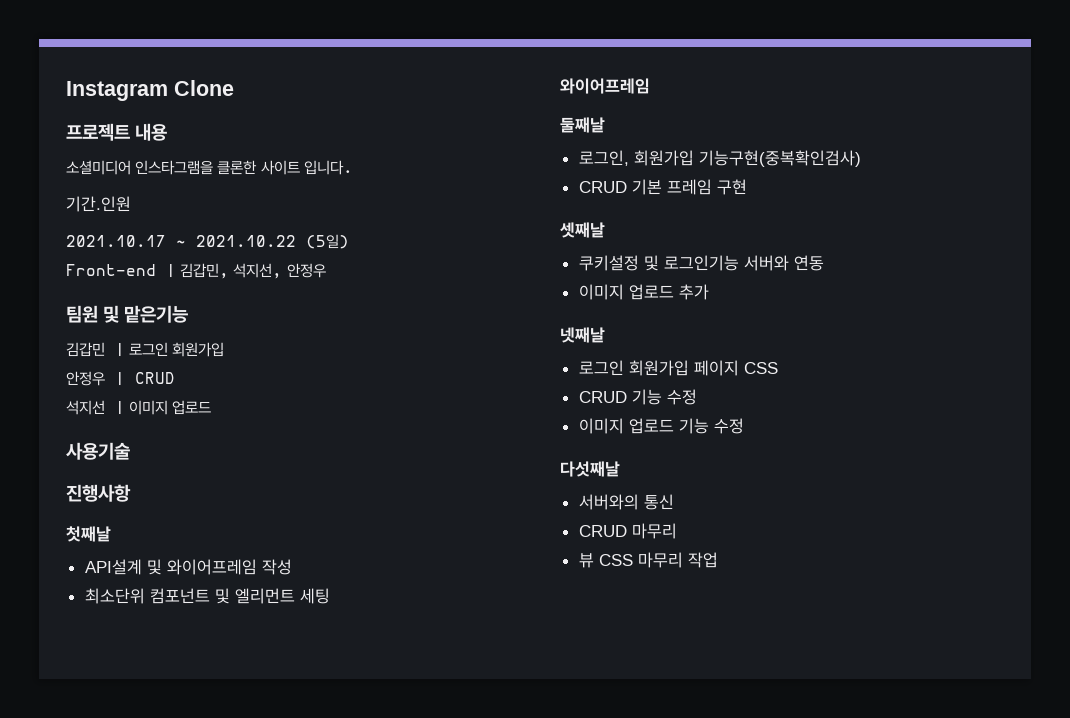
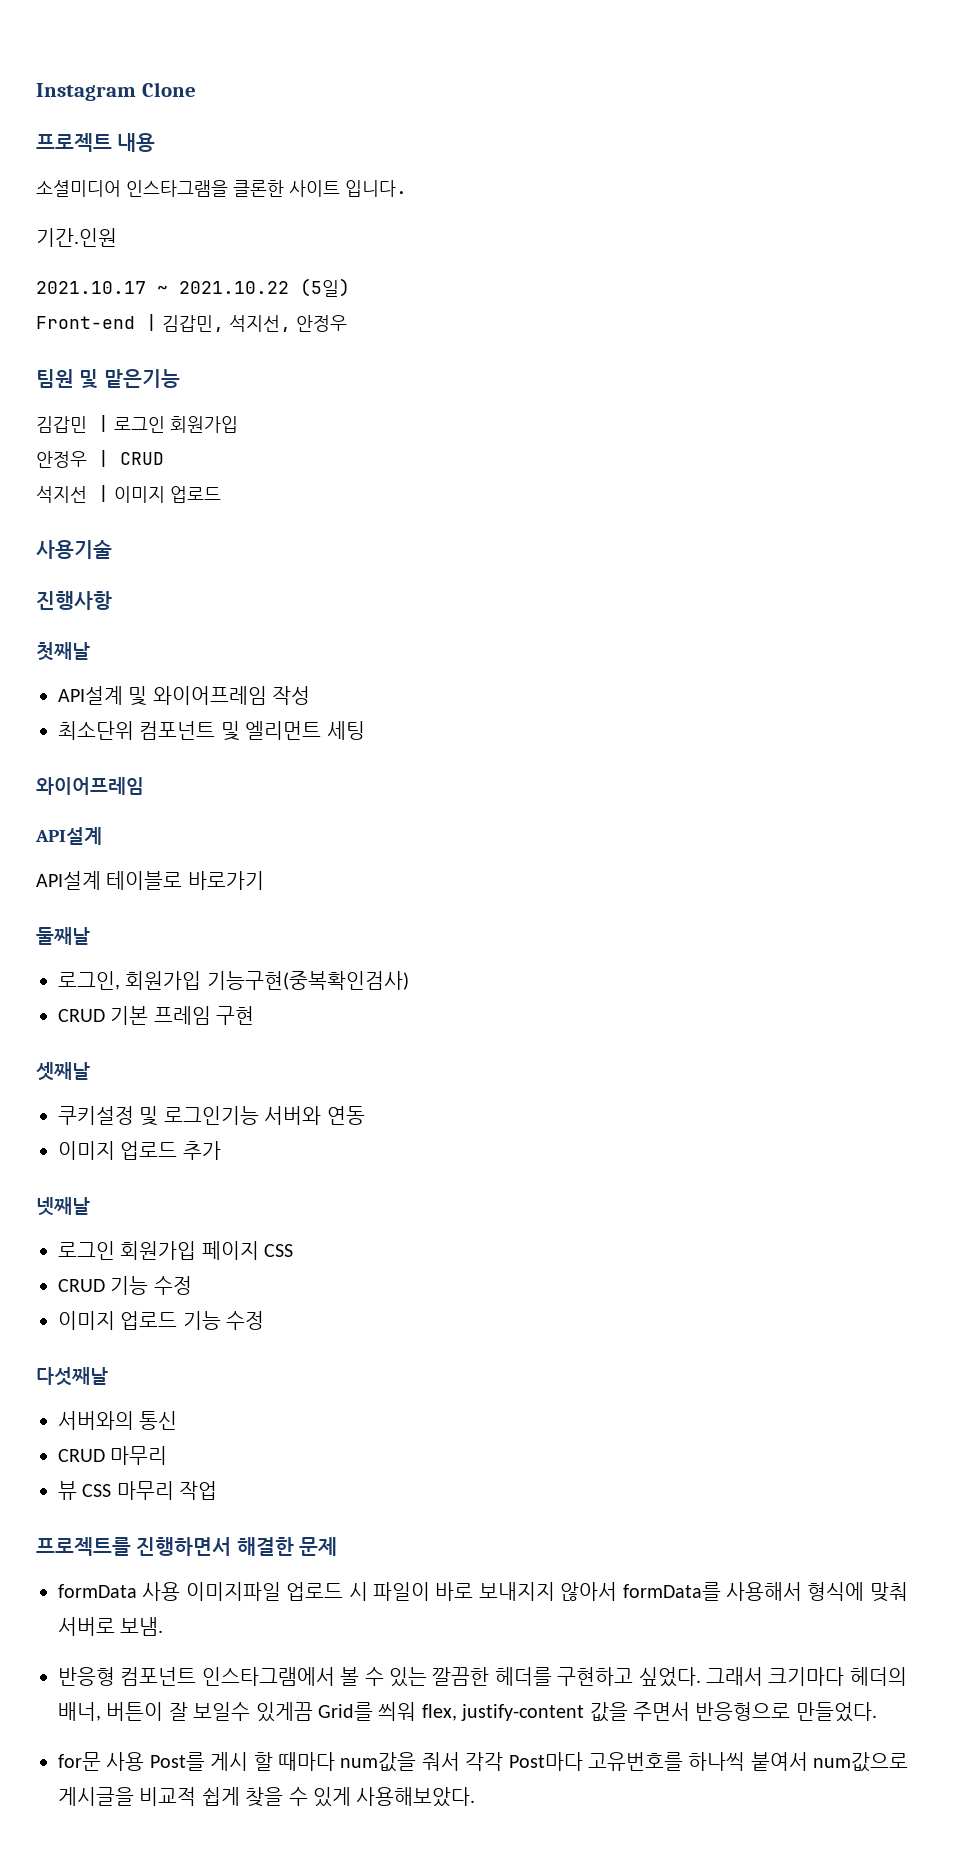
  최소단위 컴포넌트 및 엘리먼트 세팅
  와이어프레임
+ API설계
+ API설계 테이블로 바로가기
+ 프로젝트를 진행하면서 해결한 문제
+ formData 사용 이미지파일 업로드 시 파일이 바로 보내지지 않아서 formData를 사용해서 형식에 맞춰 서버로 보냄.
+ 반응형 컴포넌트 인스타그램에서 볼 수 있는 깔끔한 헤더를 구현하고 싶었다. 그래서 크기마다 헤더의 배너, 버튼이 잘 보일수 있게끔 Grid를 씌워 flex, justify-content 값을 주면서 반응형으로 만들었다.
+ for문 사용 Post를 게시 할 때마다 num값을 줘서 각각 Post마다 고유번호를 하나씩 붙여서 num값으로 게시글을 비교적 쉽게 찾을 수 있게 사용해보았다.

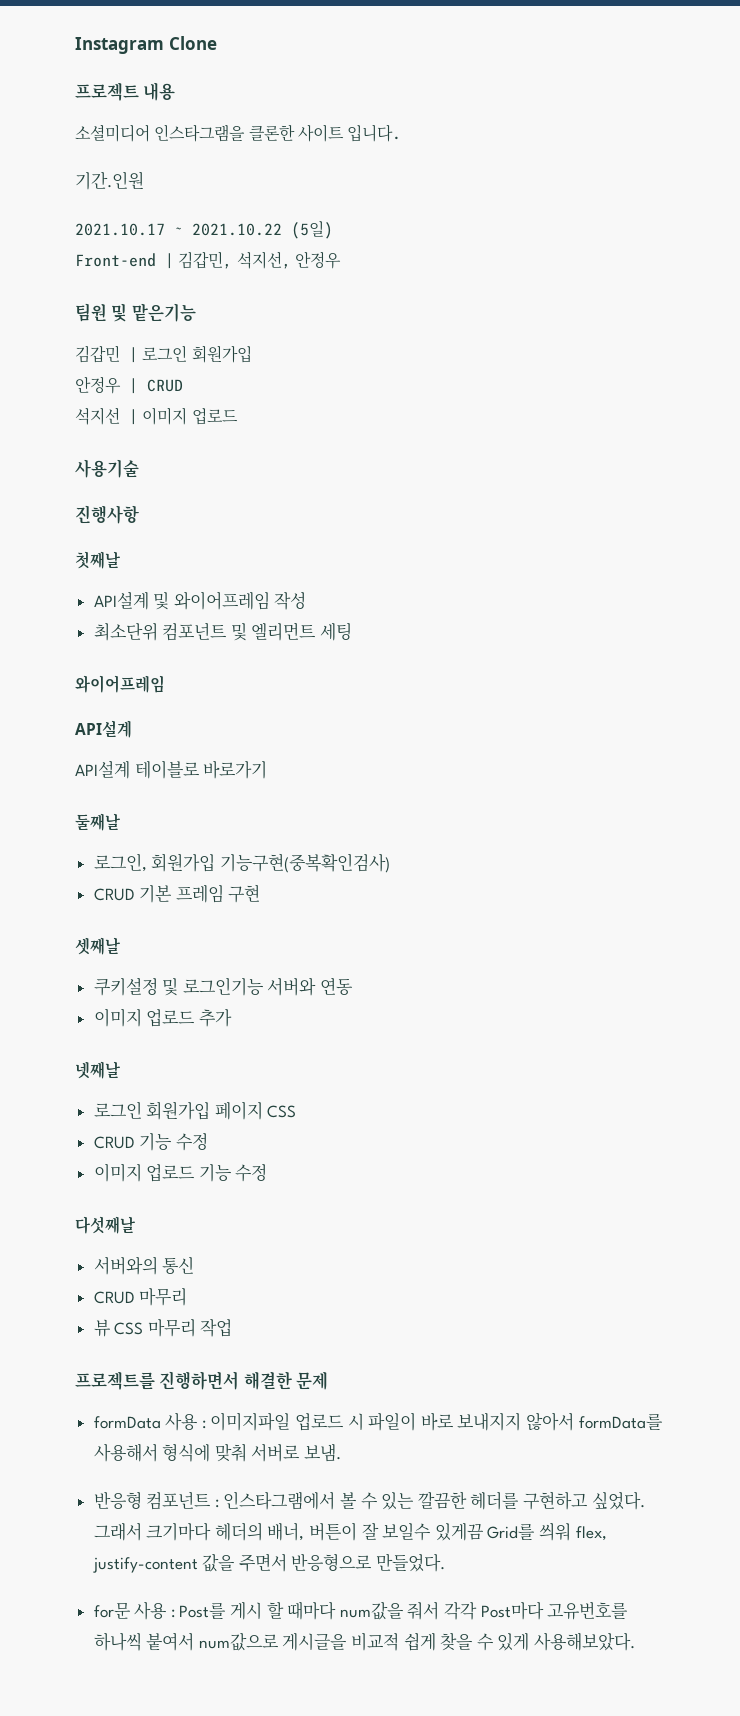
- formData 사용 이미지파일 업로드 시 파일이 바로 보내지지 않아서 formData를 사용해서 형식에 맞춰 서버로 보냄.
+ formData 사용 : 이미지파일 업로드 시 파일이 바로 보내지지 않아서 formData를 사용해서 형식에 맞춰 서버로 보냄.
- 반응형 컴포넌트 인스타그램에서 볼 수 있는 깔끔한 헤더를 구현하고 싶었다.
+ 반응형 컴포넌트 : 인스타그램에서 볼 수 있는 깔끔한 헤더를 구현하고 싶었다.
- for문 사용 Post를 게시 할 때마다 num값을 줘서 각각 Post마다 고유번호를 하나씩 붙여서 num값으로 게시글을 비교적 쉽게 찾을 수 있게 사용해보았다.
+ for문 사용 : Post를 게시 할 때마다 num값을 줘서 각각 Post마다 고유번호를 하나씩 붙여서 num값으로 게시글을 비교적 쉽게 찾을 수 있게 사용해보았다.

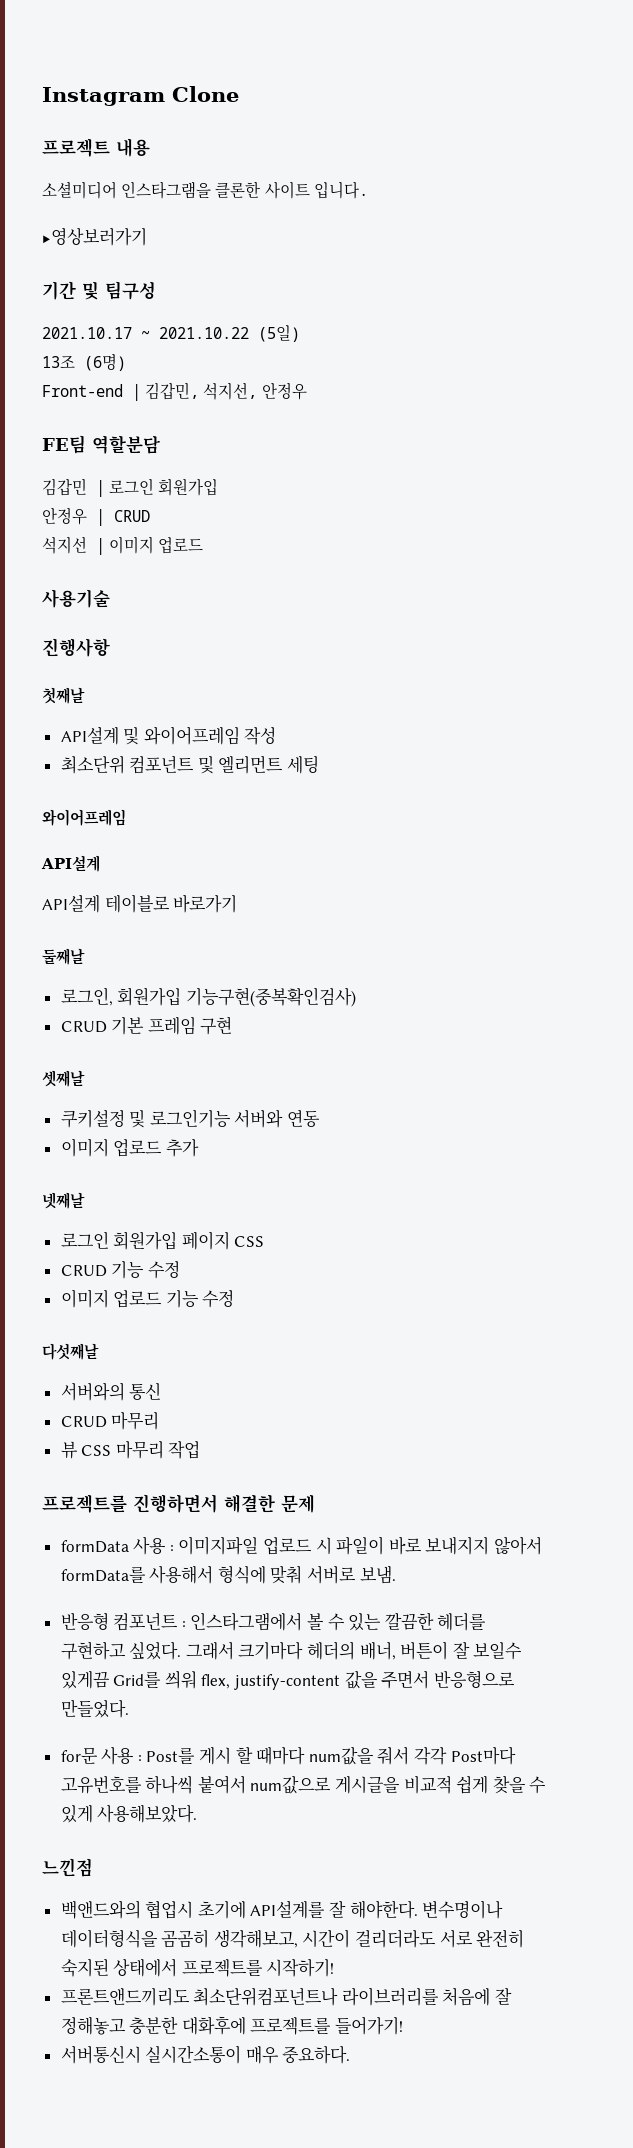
- 기간.인원
+ ▶영상보러가기
+ 기간 및 팀구성
+ 13조 (6명)
- 팀원 및 맡은기능
+ FE팀 역할분담
+ 느낀점
+ 백앤드와의 협업시 초기에 API설계를 잘 해야한다. 변수명이나 데이터형식을 곰곰히 생각해보고, 시간이 걸리더라도 서로 완전히 숙지된 상태에서 프로젝트를 시작하기!
+ 프론트앤드끼리도 최소단위컴포넌트나 라이브러리를 처음에 잘 정해놓고 충분한 대화후에 프로젝트를 들어가기!
+ 서버통신시 실시간소통이 매우 중요하다.

